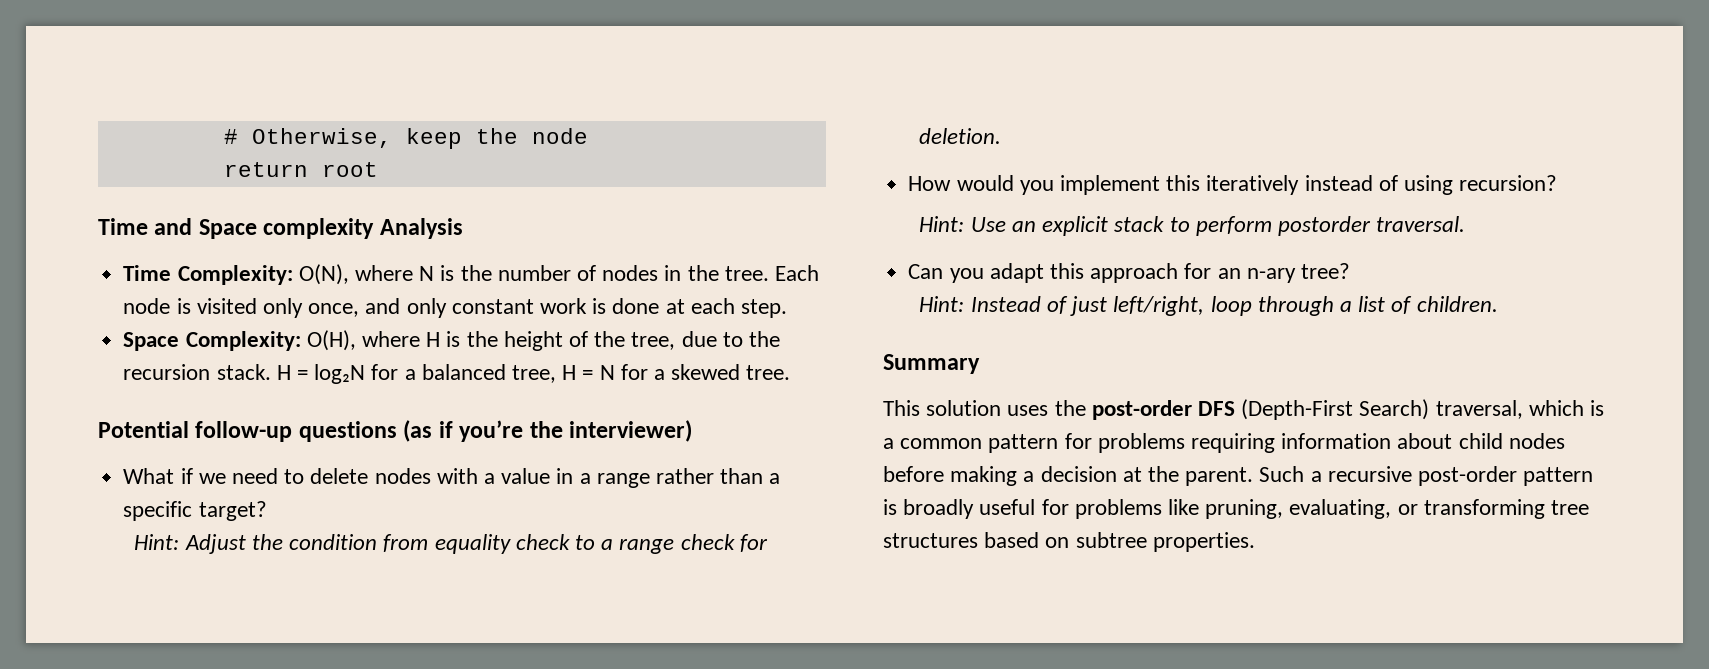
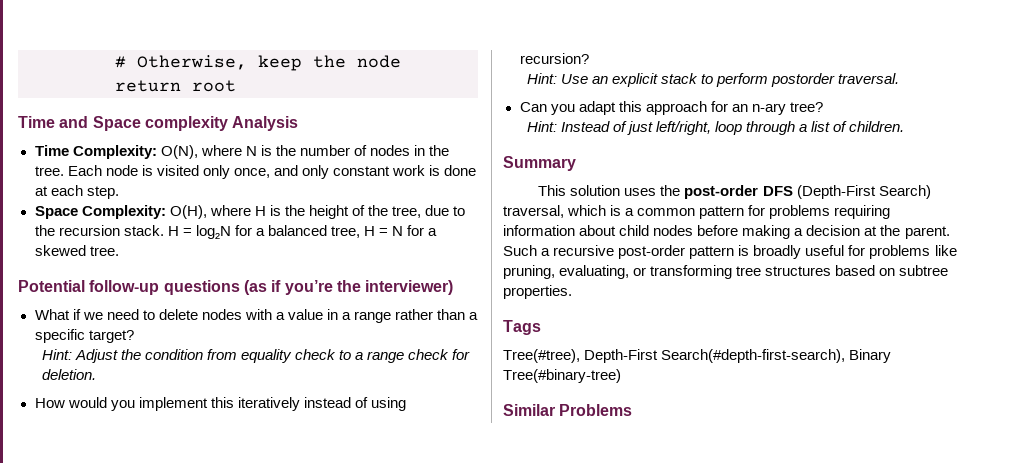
+ Tags
+ Tree(#tree), Depth-First Search(#depth-first-search), Binary Tree(#binary-tree)
+ Similar Problems

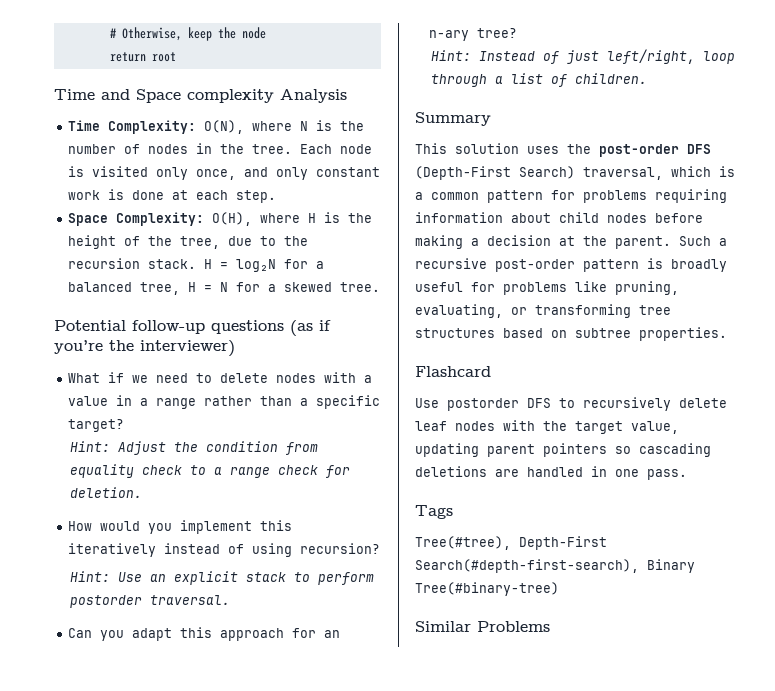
+ Flashcard
+ Use postorder DFS to recursively delete leaf nodes with the target value, updating parent pointers so cascading deletions are handled in one pass.

